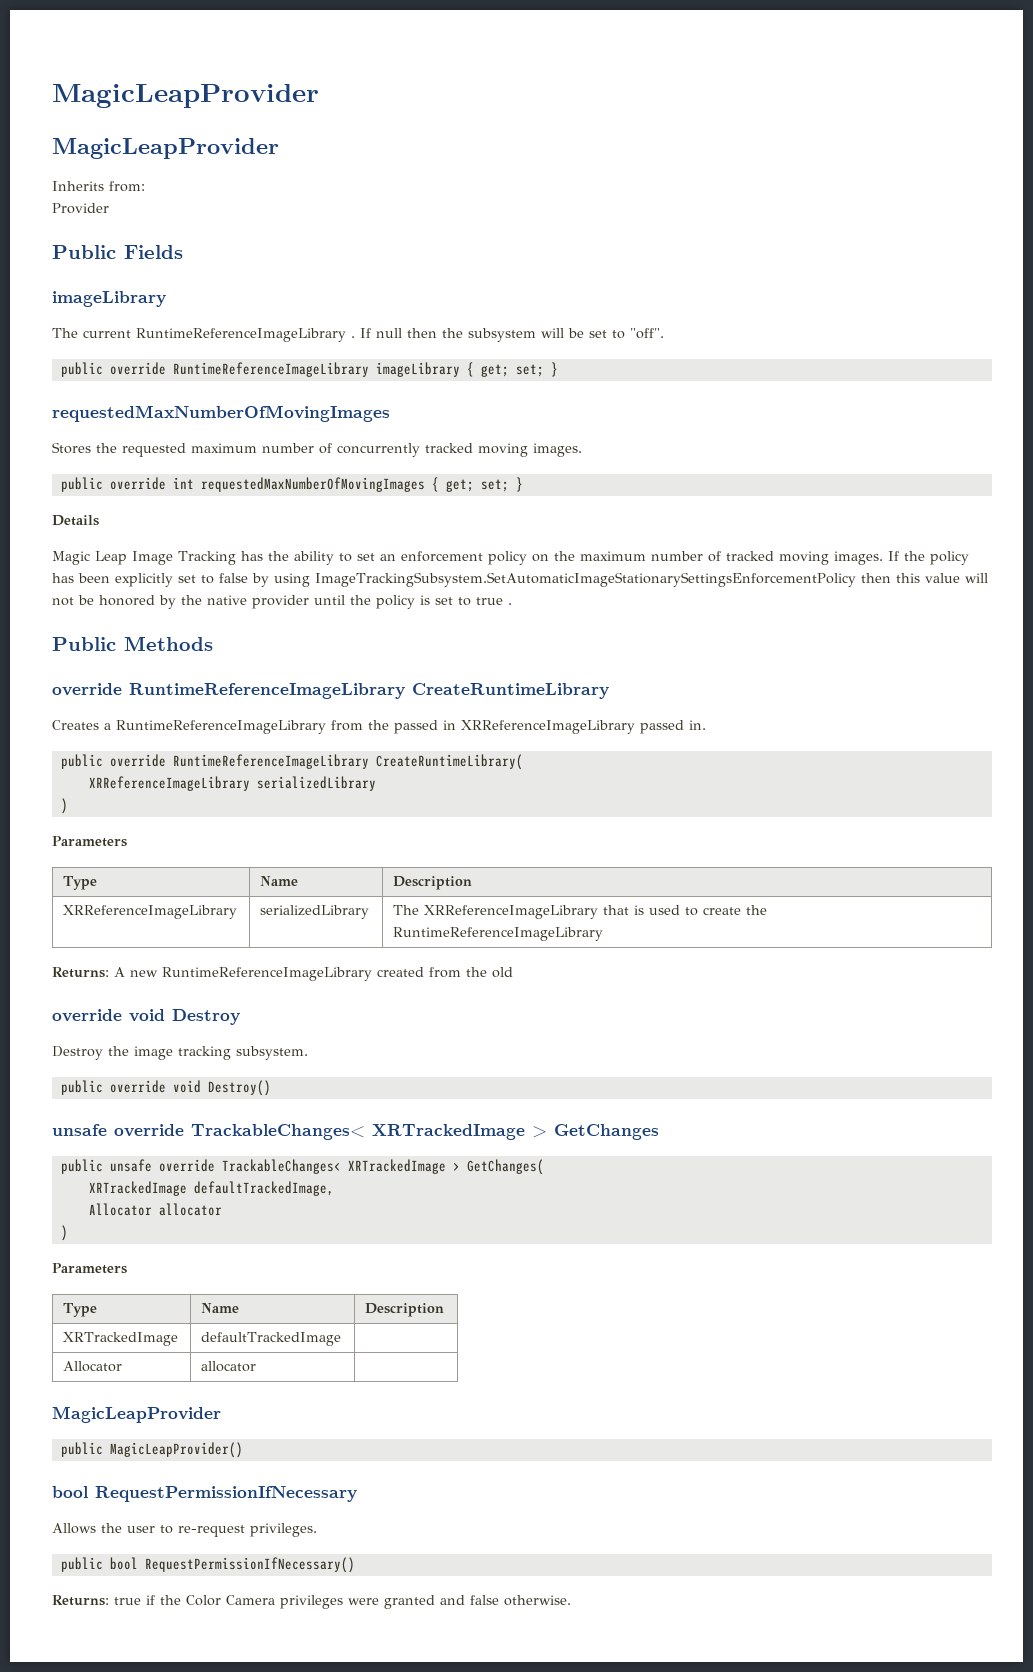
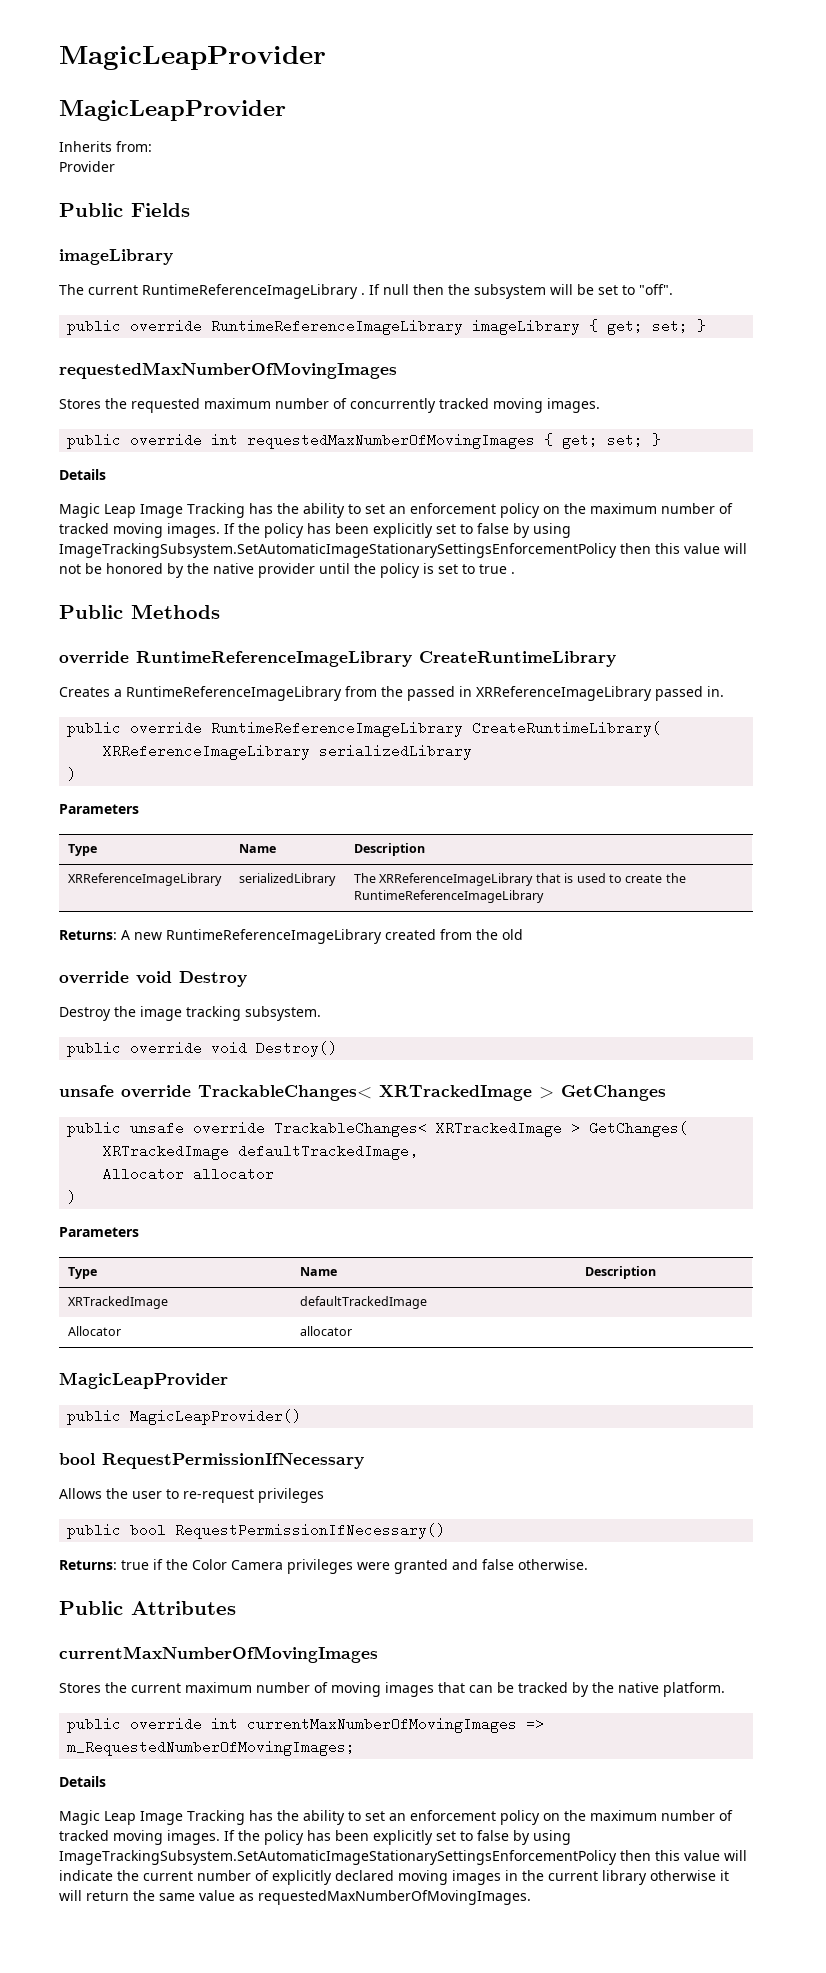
- Allows the user to re-request privileges.
+ Allows the user to re-request privileges
+ Public Attributes
+ currentMaxNumberOfMovingImages
+ Stores the current maximum number of moving images that can be tracked by the native platform.
+ public override int currentMaxNumberOfMovingImages => m_RequestedNumberOfMovingImages;
+ Details
+ Magic Leap Image Tracking has the ability to set an enforcement policy on the maximum number of tracked moving images. If the policy has been explicitly set to false by using ImageTrackingSubsystem.SetAutomaticImageStationarySettingsEnforcementPolicy then this value will indicate the current number of explicitly declared moving images in the current library otherwise it will return the same value as requestedMaxNumberOfMovingImages.

